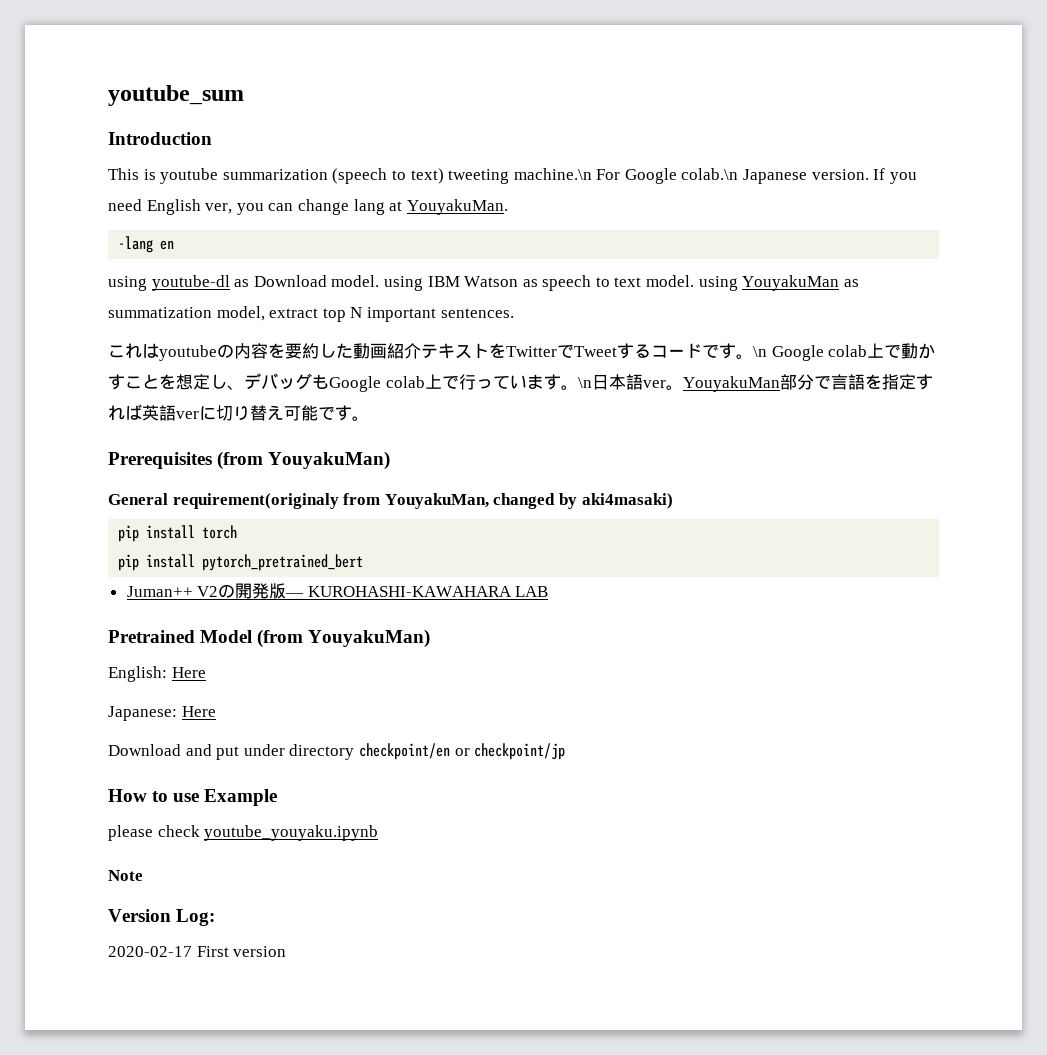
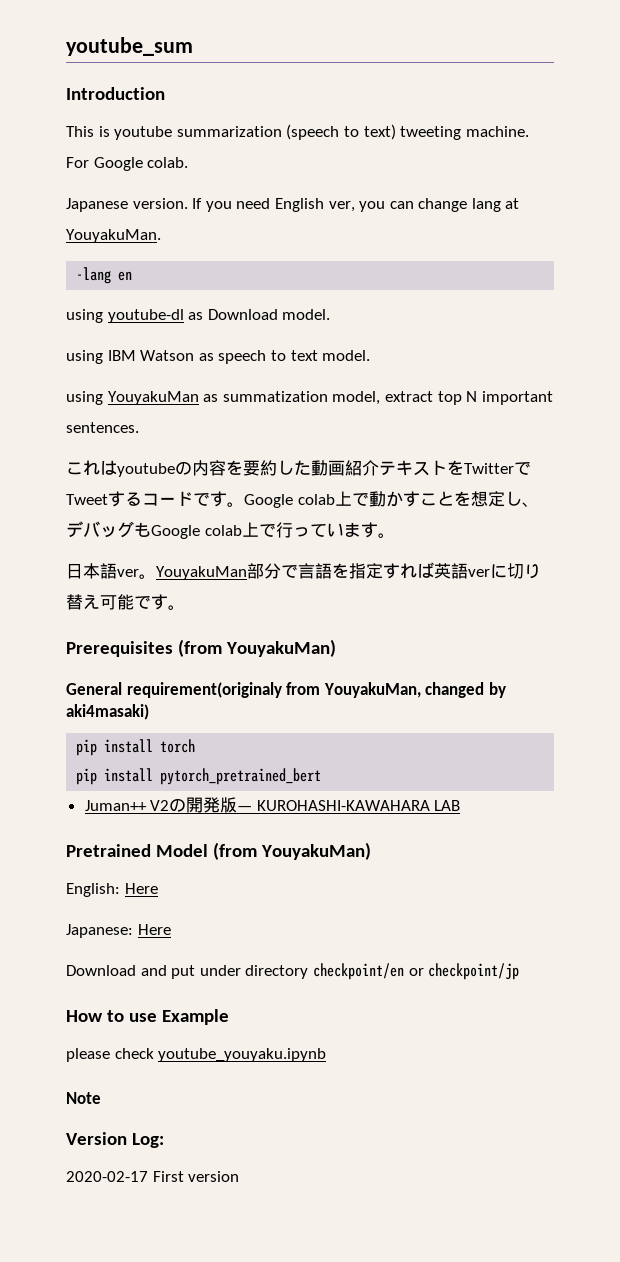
- This is youtube summarization (speech to text) tweeting machine.\n For Google colab.\n Japanese version.
+ This is youtube summarization (speech to text) tweeting machine. For Google colab.
+ Japanese version.
- using youtube-dl as Download model. using IBM Watson as speech to text model. using YouyakuMan as summatization model, extract top N important sentences.
+ using youtube-dl as Download model.
+ using IBM Watson as speech to text model.
+ using YouyakuMan as summatization model, extract top N important sentences.
- \n Google colab上で動かすことを想定し、デバッグもGoogle colab上で行っています。\n日本語ver。
+ Google colab上で動かすことを想定し、デバッグもGoogle colab上で行っています。
+ 日本語ver。

